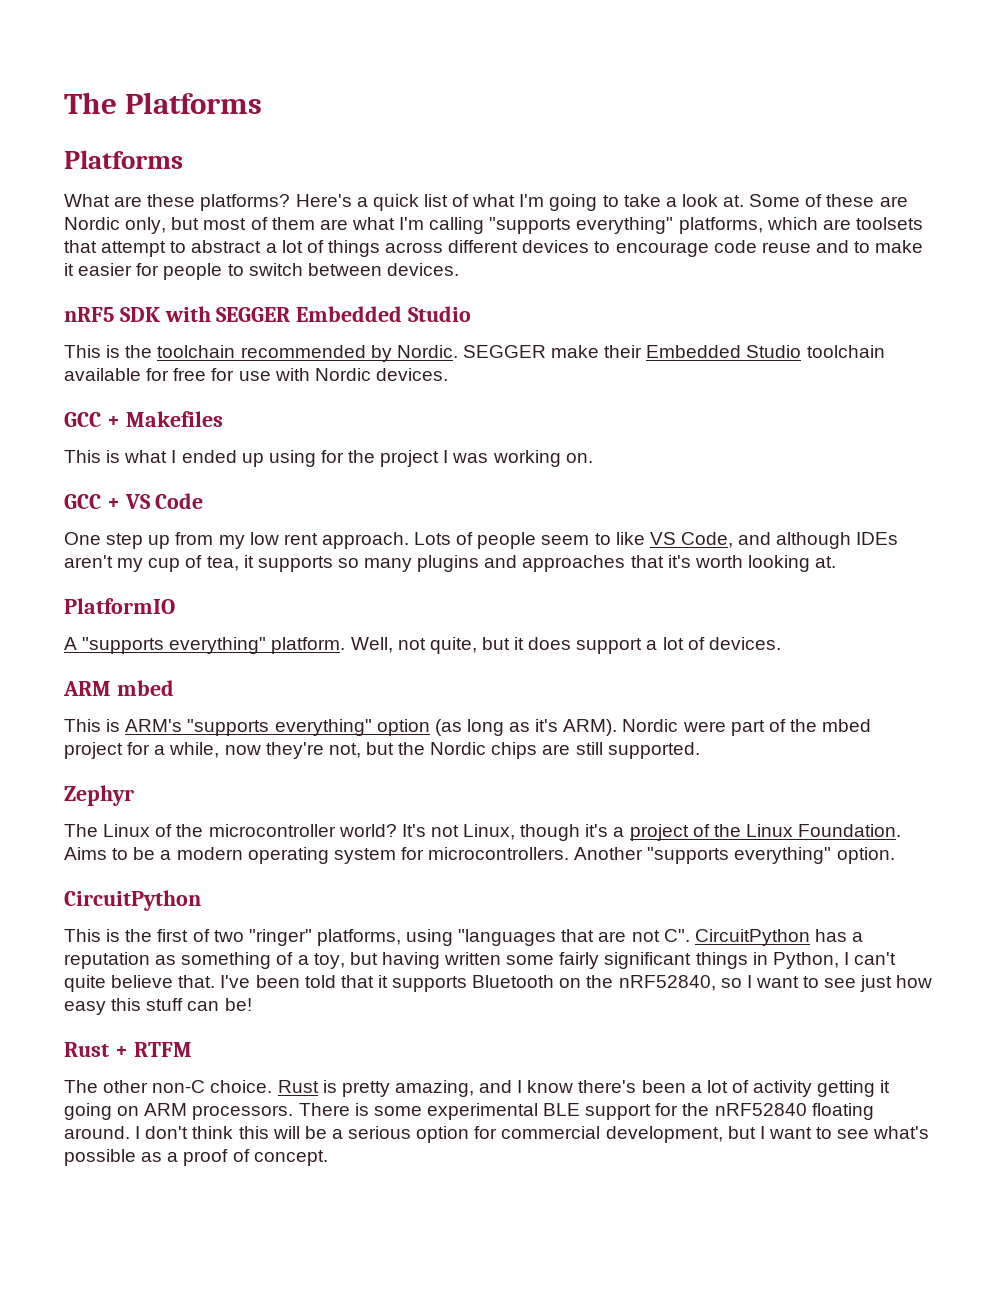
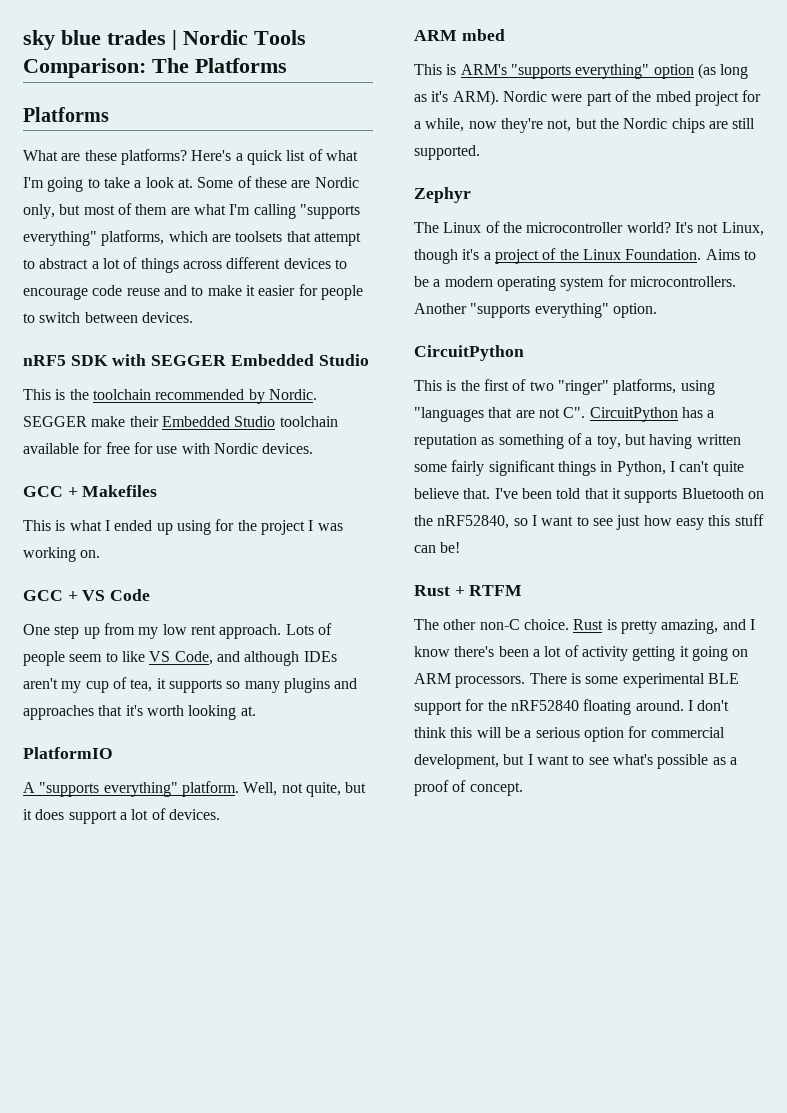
- The Platforms
+ sky blue trades | Nordic Tools Comparison: The Platforms

